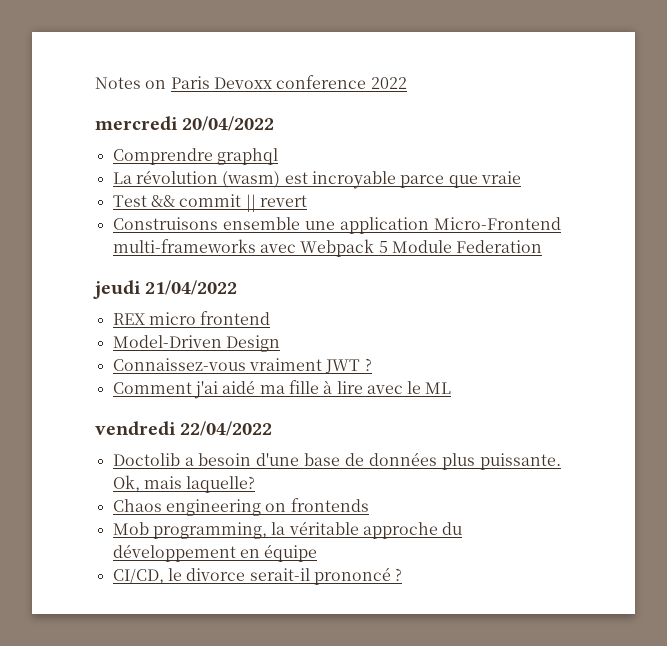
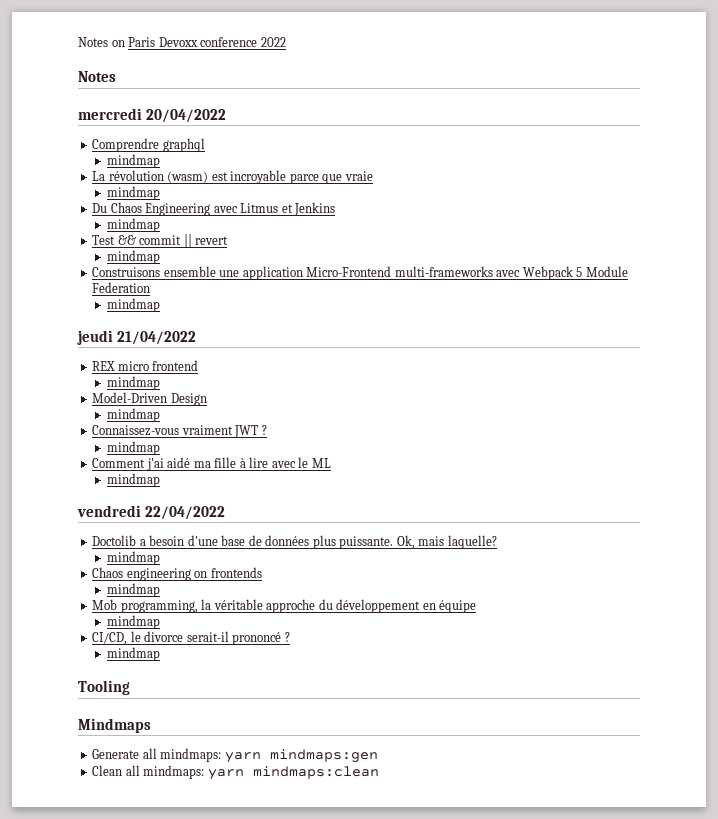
  Notes on Paris Devoxx conference 2022
+ Notes
  Comprendre graphql
+ mindmap
  La révolution (wasm) est incroyable parce que vraie
+ mindmap
+ Du Chaos Engineering avec Litmus et Jenkins
+ mindmap
  Test && commit || revert
+ mindmap
  Construisons ensemble une application Micro-Frontend multi-frameworks avec Webpack 5 Module Federation
+ mindmap
  REX micro frontend
+ mindmap
  Model-Driven Design
+ mindmap
  Connaissez-vous vraiment JWT ?
+ mindmap
  Comment j'ai aidé ma fille à lire avec le ML
+ mindmap
  Ok, mais laquelle?
+ mindmap
  Chaos engineering on frontends
+ mindmap
  Mob programming, la véritable approche du développement en équipe
+ mindmap
  CI/CD, le divorce serait-il prononcé ?
+ mindmap
+ Tooling
+ Mindmaps
+ Generate all mindmaps: yarn mindmaps:gen
+ Clean all mindmaps: yarn mindmaps:clean

